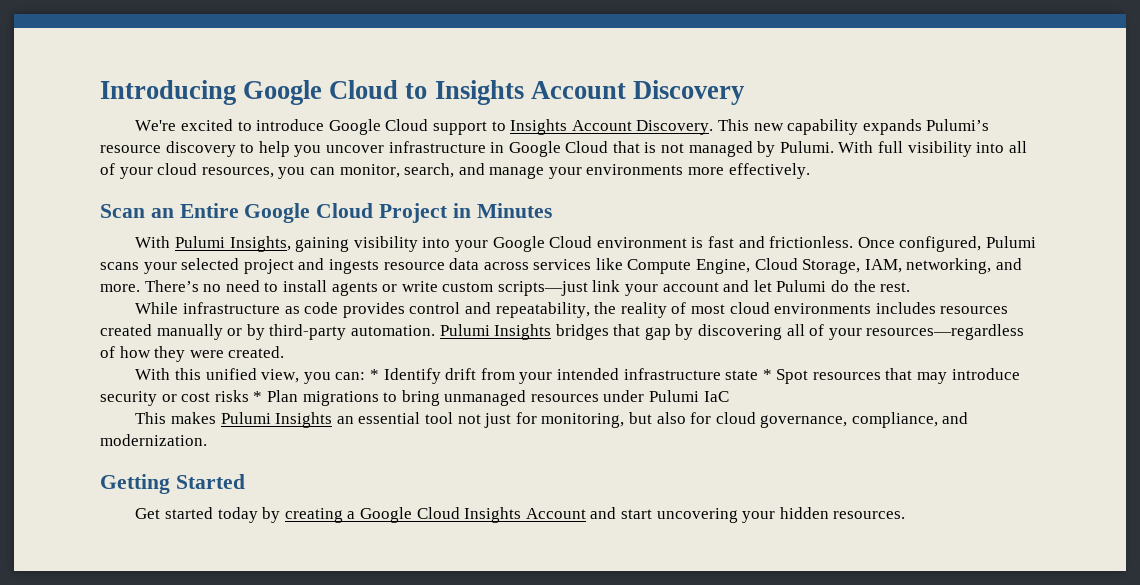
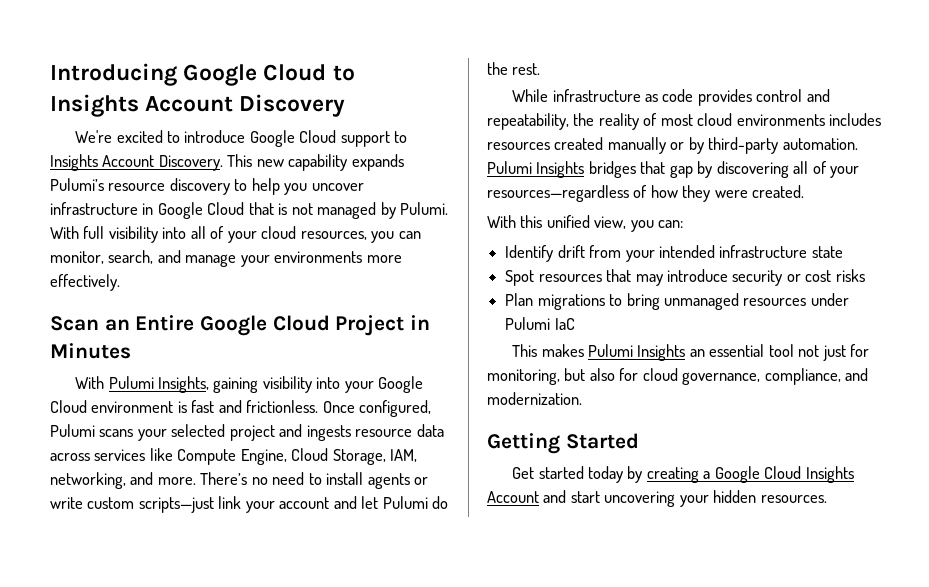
- With this unified view, you can: * Identify drift from your intended infrastructure state * Spot resources that may introduce security or cost risks * Plan migrations to bring unmanaged resources under Pulumi IaC
+ With this unified view, you can:
+ Identify drift from your intended infrastructure state
+ Spot resources that may introduce security or cost risks
+ Plan migrations to bring unmanaged resources under Pulumi IaC

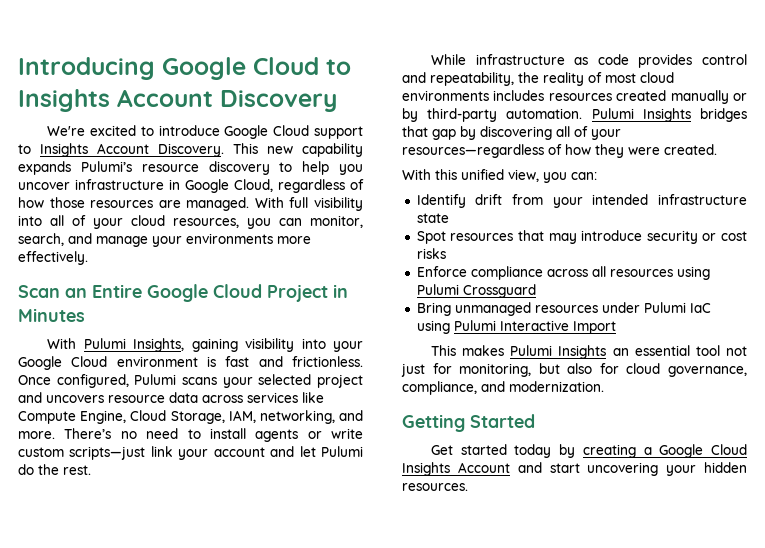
- This new capability expands Pulumi’s resource discovery to help you uncover infrastructure in Google Cloud that is not managed by Pulumi.
+ This new capability expands Pulumi’s resource discovery to help you uncover infrastructure in Google Cloud, regardless of how those resources are managed.
- Once configured, Pulumi scans your selected project and ingests resource data across services like Compute Engine, Cloud Storage, IAM, networking, and more.
+ Once configured, Pulumi scans your selected project and uncovers resource data across services like Compute Engine, Cloud Storage, IAM, networking, and more.
- Plan migrations to bring unmanaged resources under Pulumi IaC
+ Enforce compliance across all resources using Pulumi Crossguard
+ Bring unmanaged resources under Pulumi IaC using Pulumi Interactive Import

